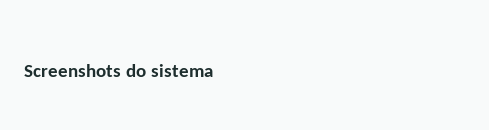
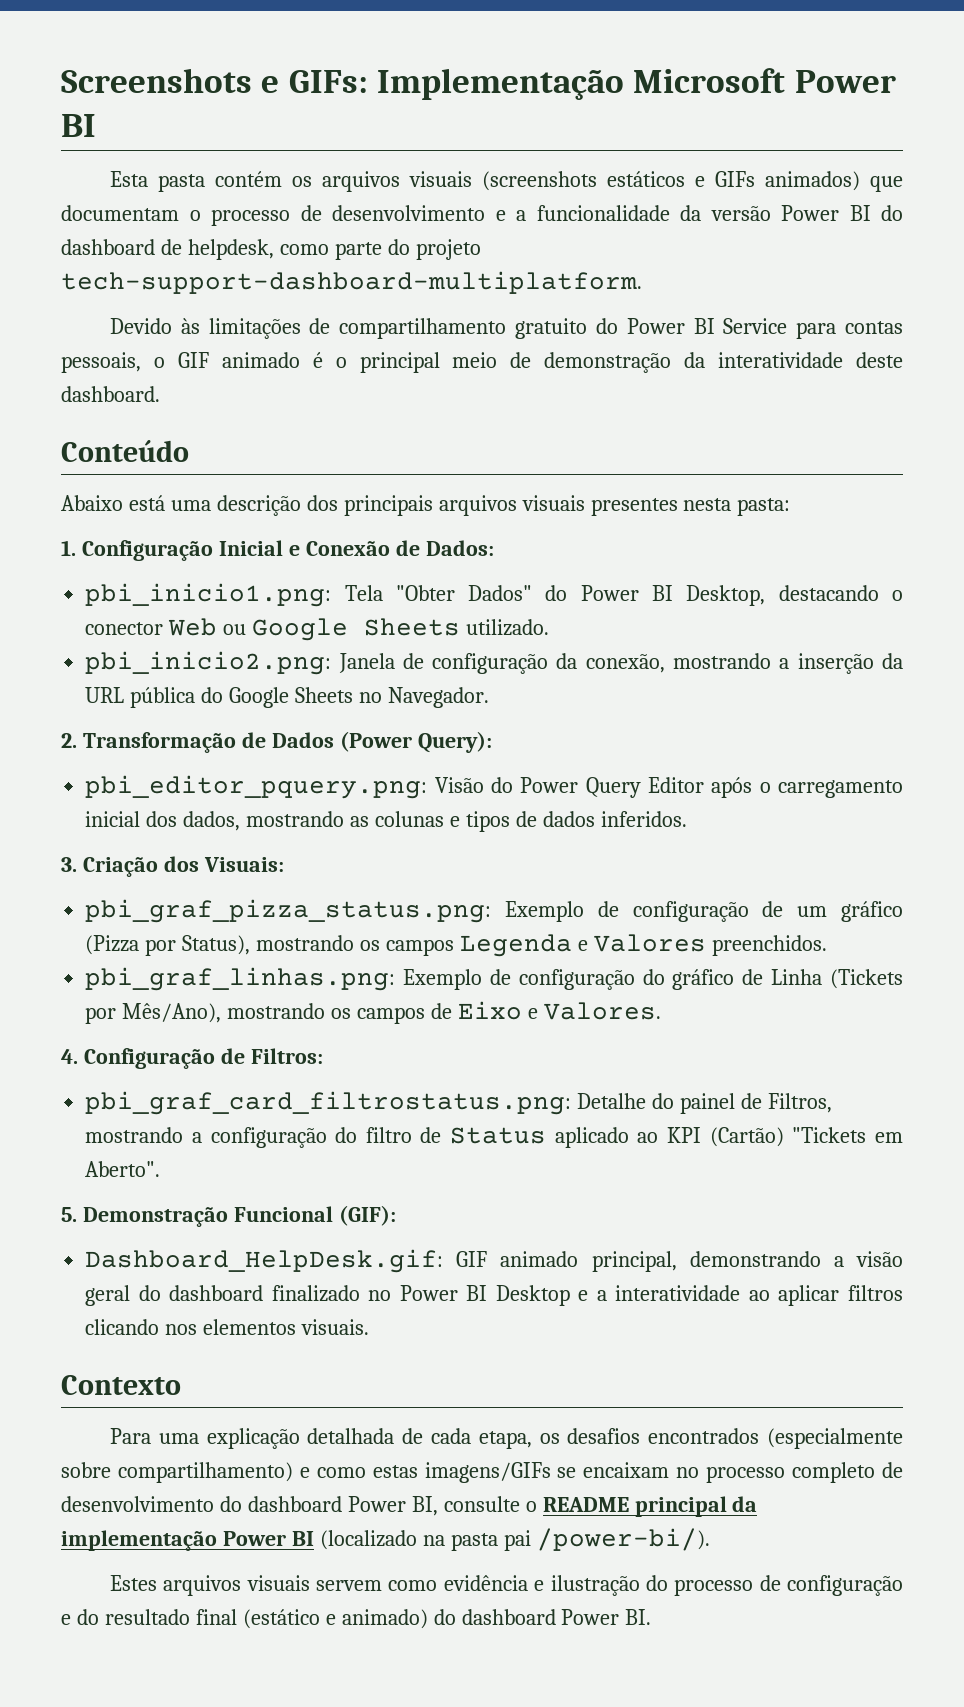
- Screenshots do sistema
+ Screenshots e GIFs: Implementação Microsoft Power BI
+ Esta pasta contém os arquivos visuais (screenshots estáticos e GIFs animados) que documentam o processo de desenvolvimento e a funcionalidade da versão Power BI do dashboard de helpdesk, como parte do projeto tech-support-dashboard-multiplatform.
+ Devido às limitações de compartilhamento gratuito do Power BI Service para contas pessoais, o GIF animado é o principal meio de demonstração da interatividade deste dashboard.
+ Conteúdo
+ Abaixo está uma descrição dos principais arquivos visuais presentes nesta pasta:
+ 1. Configuração Inicial e Conexão de Dados:
+ pbi_inicio1.png: Tela "Obter Dados" do Power BI Desktop, destacando o conector Web ou Google Sheets utilizado.
+ pbi_inicio2.png: Janela de configuração da conexão, mostrando a inserção da URL pública do Google Sheets no Navegador.
+ 2. Transformação de Dados (Power Query):
+ pbi_editor_pquery.png: Visão do Power Query Editor após o carregamento inicial dos dados, mostrando as colunas e tipos de dados inferidos.
+ 3. Criação dos Visuais:
+ pbi_graf_pizza_status.png: Exemplo de configuração de um gráfico (Pizza por Status), mostrando os campos Legenda e Valores preenchidos.
+ pbi_graf_linhas.png: Exemplo de configuração do gráfico de Linha (Tickets por Mês/Ano), mostrando os campos de Eixo e Valores.
+ 4. Configuração de Filtros:
+ pbi_graf_card_filtrostatus.png: Detalhe do painel de Filtros, mostrando a configuração do filtro de Status aplicado ao KPI (Cartão) "Tickets em Aberto".
+ 5. Demonstração Funcional (GIF):
+ Dashboard_HelpDesk.gif: GIF animado principal, demonstrando a visão geral do dashboard finalizado no Power BI Desktop e a interatividade ao aplicar filtros clicando nos elementos visuais.
+ Contexto
+ Para uma explicação detalhada de cada etapa, os desafios encontrados (especialmente sobre compartilhamento) e como estas imagens/GIFs se encaixam no processo completo de desenvolvimento do dashboard Power BI, consulte o README principal da implementação Power BI (localizado na pasta pai /power-bi/).
+ Estes arquivos visuais servem como evidência e ilustração do processo de configuração e do resultado final (estático e animado) do dashboard Power BI.

